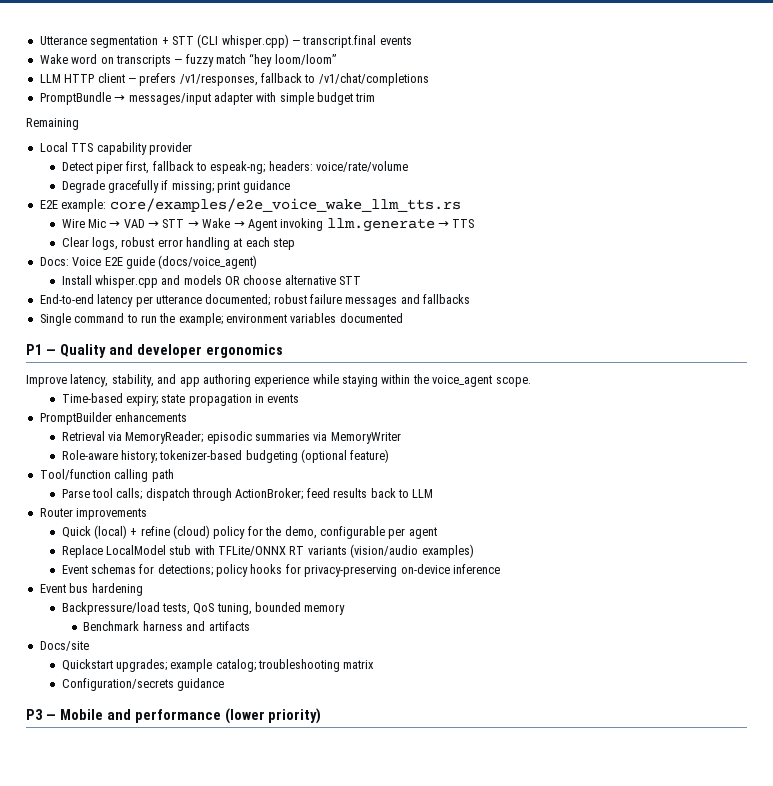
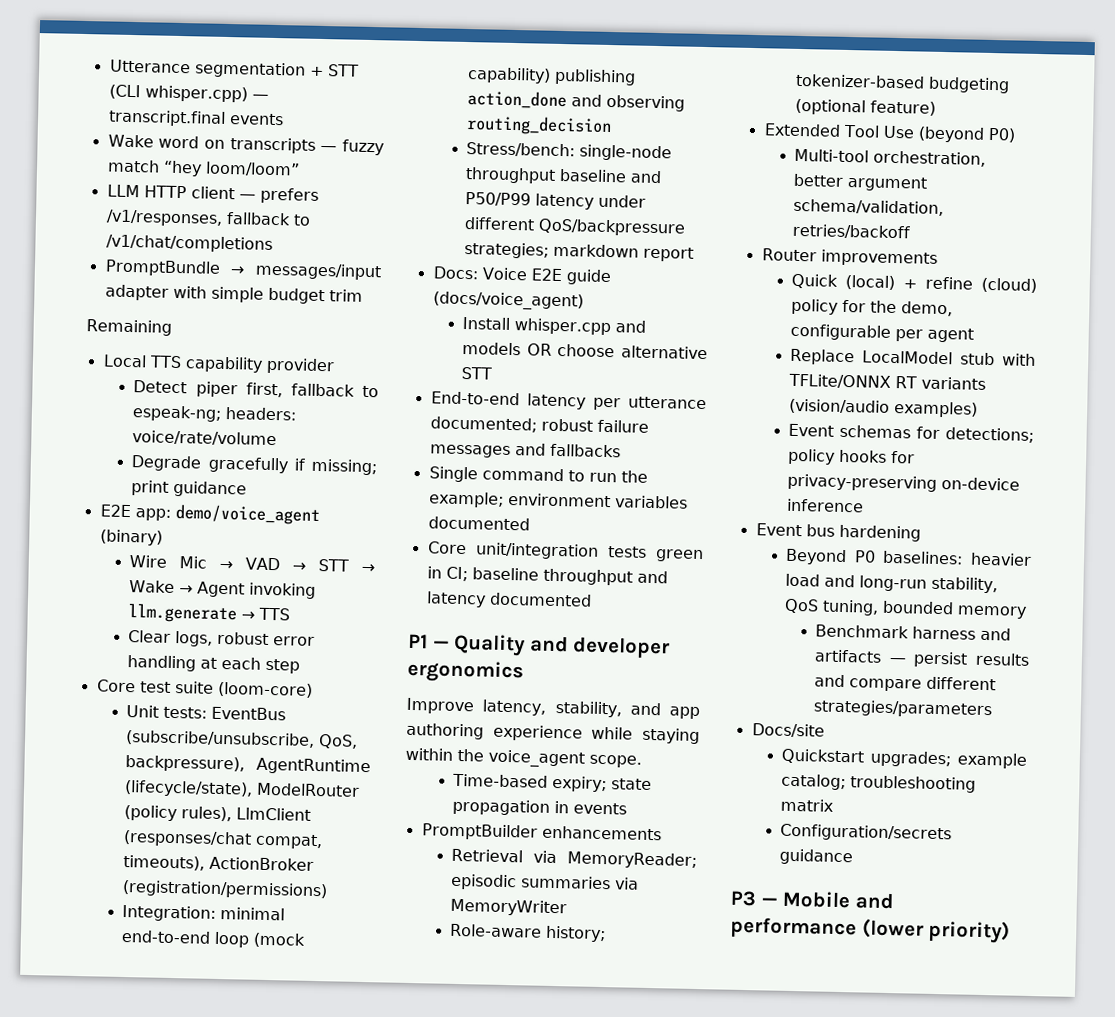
- E2E example: core/examples/e2e_voice_wake_llm_tts.rs
+ E2E app: demo/voice_agent (binary)
+ Core test suite (loom-core)
+ Unit tests: EventBus (subscribe/unsubscribe, QoS, backpressure), AgentRuntime (lifecycle/state), ModelRouter (policy rules), LlmClient (responses/chat compat, timeouts), ActionBroker (registration/permissions)
+ Integration: minimal end-to-end loop (mock capability) publishing action_done and observing routing_decision
+ Stress/bench: single-node throughput baseline and P50/P99 latency under different QoS/backpressure strategies; markdown report
+ Core unit/integration tests green in CI; baseline throughput and latency documented
- Tool/function calling path
- Parse tool calls; dispatch through ActionBroker; feed results back to LLM
+ Extended Tool Use (beyond P0)
+ Multi-tool orchestration, better argument schema/validation, retries/backoff
- Backpressure/load tests, QoS tuning, bounded memory
+ Beyond P0 baselines: heavier load and long-run stability, QoS tuning, bounded memory
- Benchmark harness and artifacts
+ Benchmark harness and artifacts — persist results and compare different strategies/parameters

